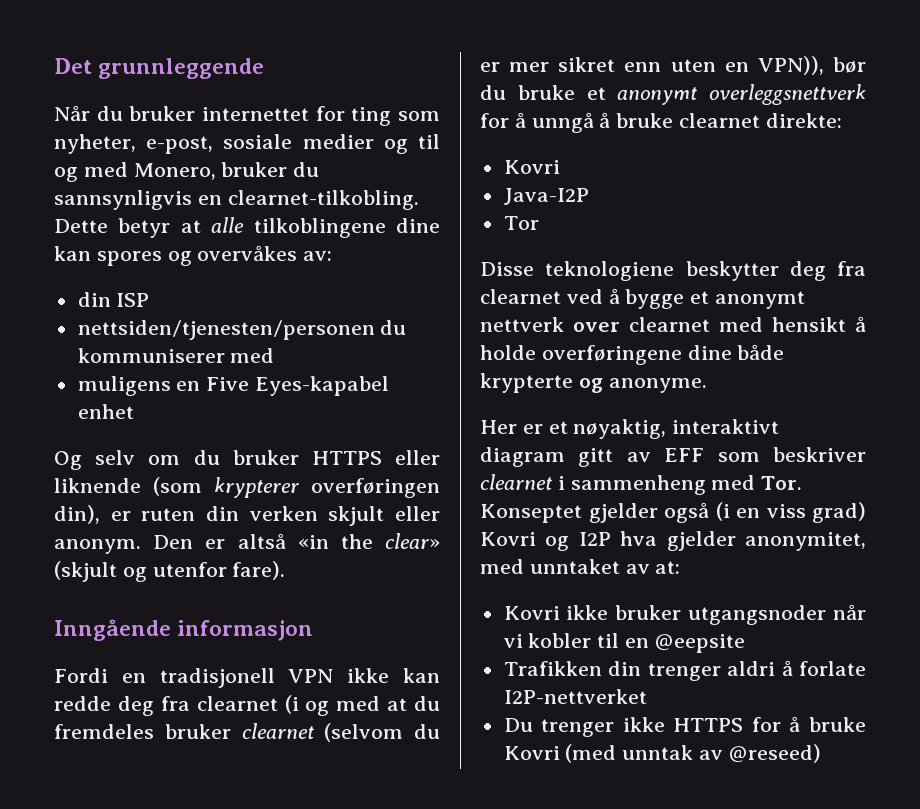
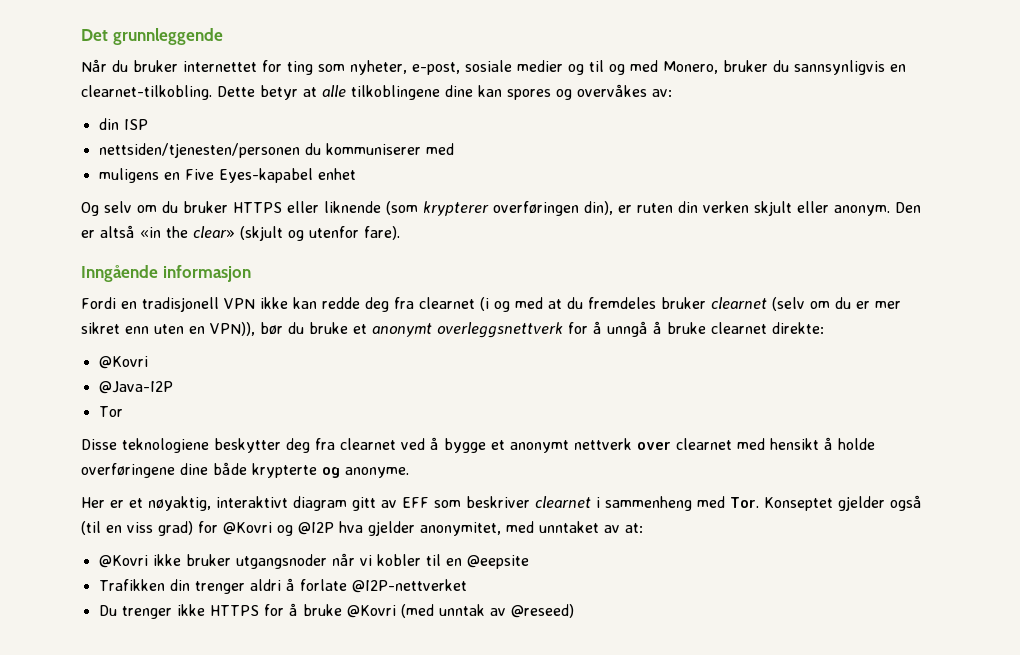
- Fordi en tradisjonell VPN ikke kan redde deg fra clearnet (i og med at du fremdeles bruker clearnet (selvom du er mer sikret enn uten en VPN)), bør du bruke et anonymt overleggsnettverk for å unngå å bruke clearnet direkte:
- Kovri
- Java-I2P
+ Fordi en tradisjonell VPN ikke kan redde deg fra clearnet (i og med at du fremdeles bruker clearnet (selv om du er mer sikret enn uten en VPN)), bør du bruke et anonymt overleggsnettverk for å unngå å bruke clearnet direkte:
+ @Kovri
+ @Java-I2P
- Her er et nøyaktig, interaktivt diagram gitt av EFF som beskriver clearnet i sammenheng med Tor. Konseptet gjelder også (i en viss grad) Kovri og I2P hva gjelder anonymitet, med unntaket av at:
+ Her er et nøyaktig, interaktivt diagram gitt av EFF som beskriver clearnet i sammenheng med Tor. Konseptet gjelder også (til en viss grad) for @Kovri og @I2P hva gjelder anonymitet, med unntaket av at:
- Kovri ikke bruker utgangsnoder når vi kobler til en @eepsite
+ @Kovri ikke bruker utgangsnoder når vi kobler til en @eepsite
- Trafikken din trenger aldri å forlate I2P-nettverket
+ Trafikken din trenger aldri å forlate @I2P-nettverket
- Du trenger ikke HTTPS for å bruke Kovri (med unntak av @reseed)
+ Du trenger ikke HTTPS for å bruke @Kovri (med unntak av @reseed)

